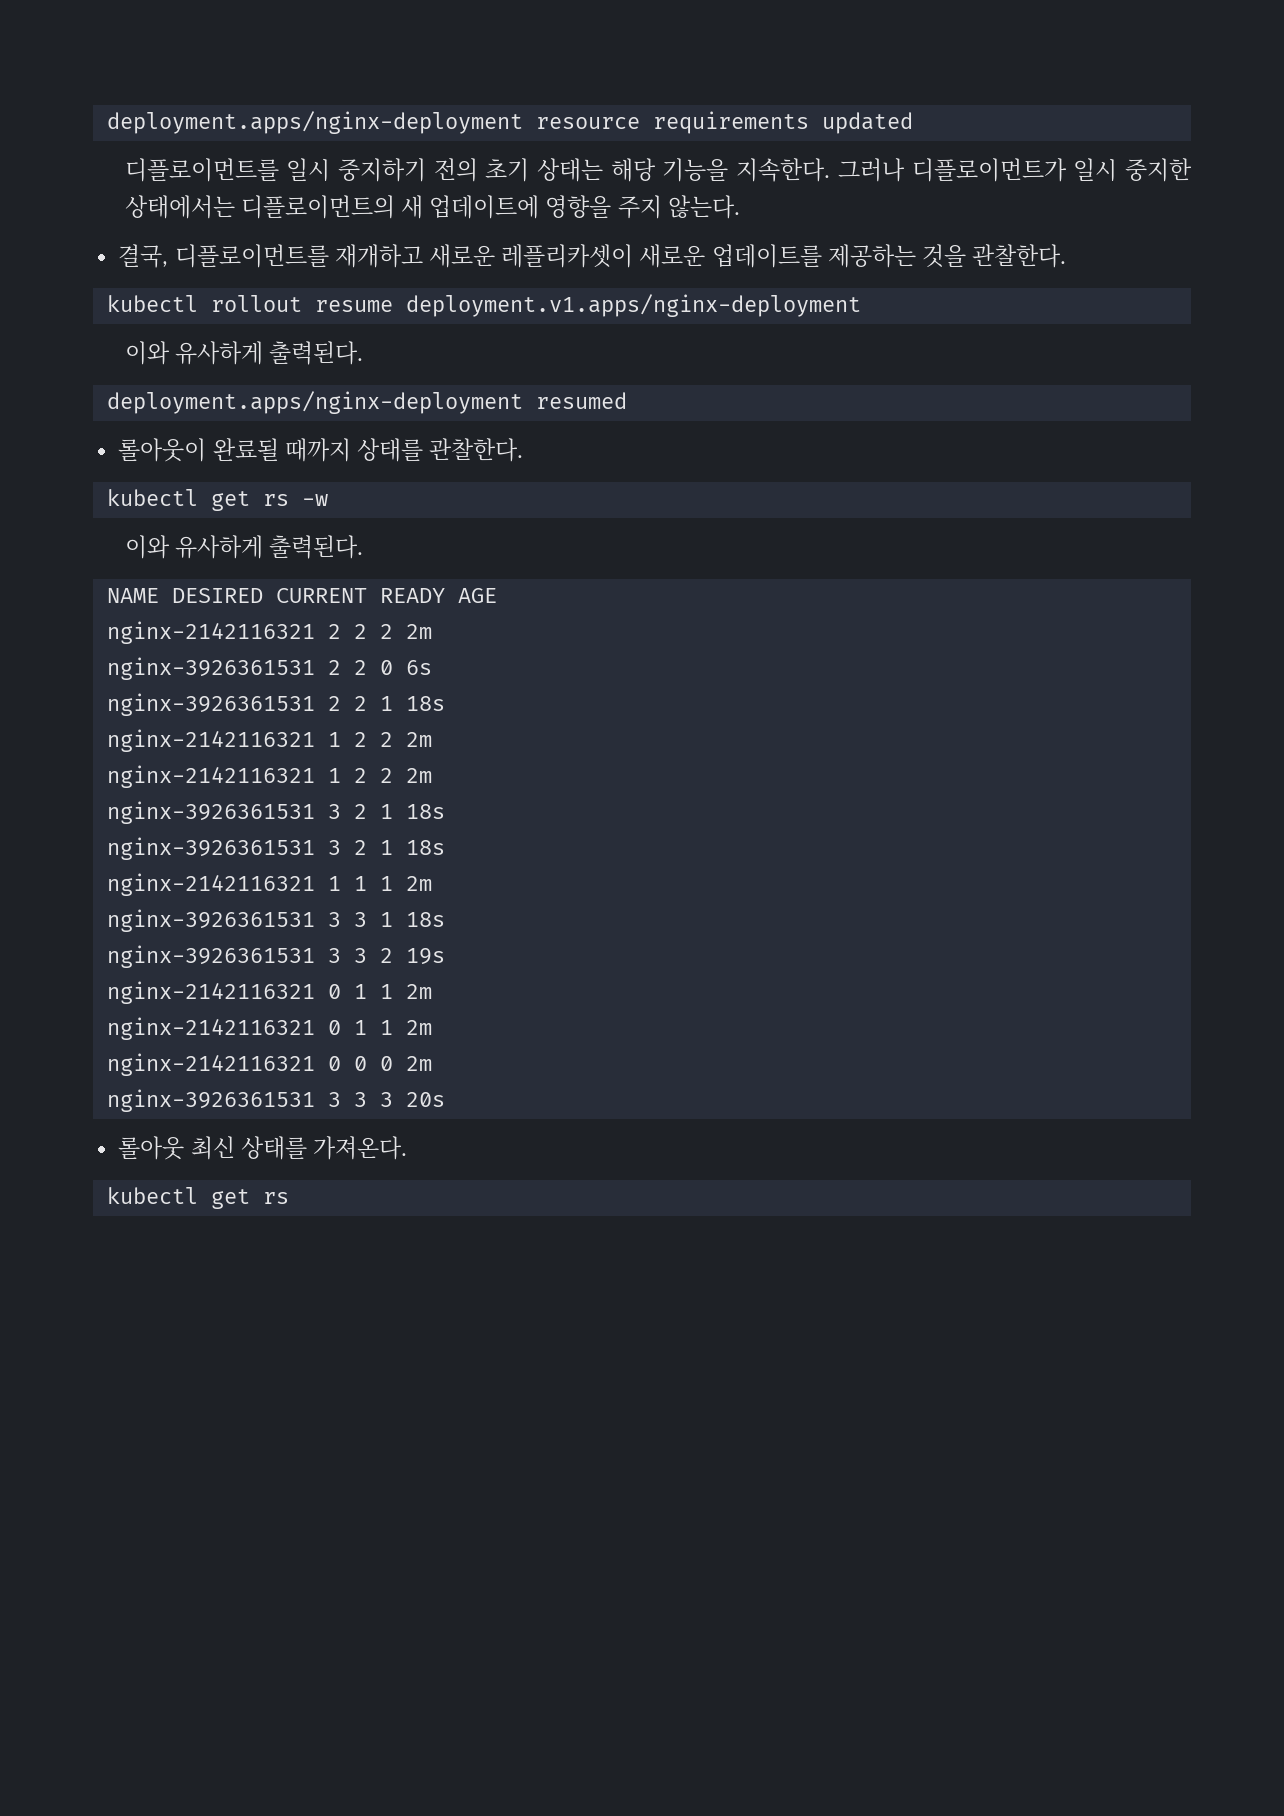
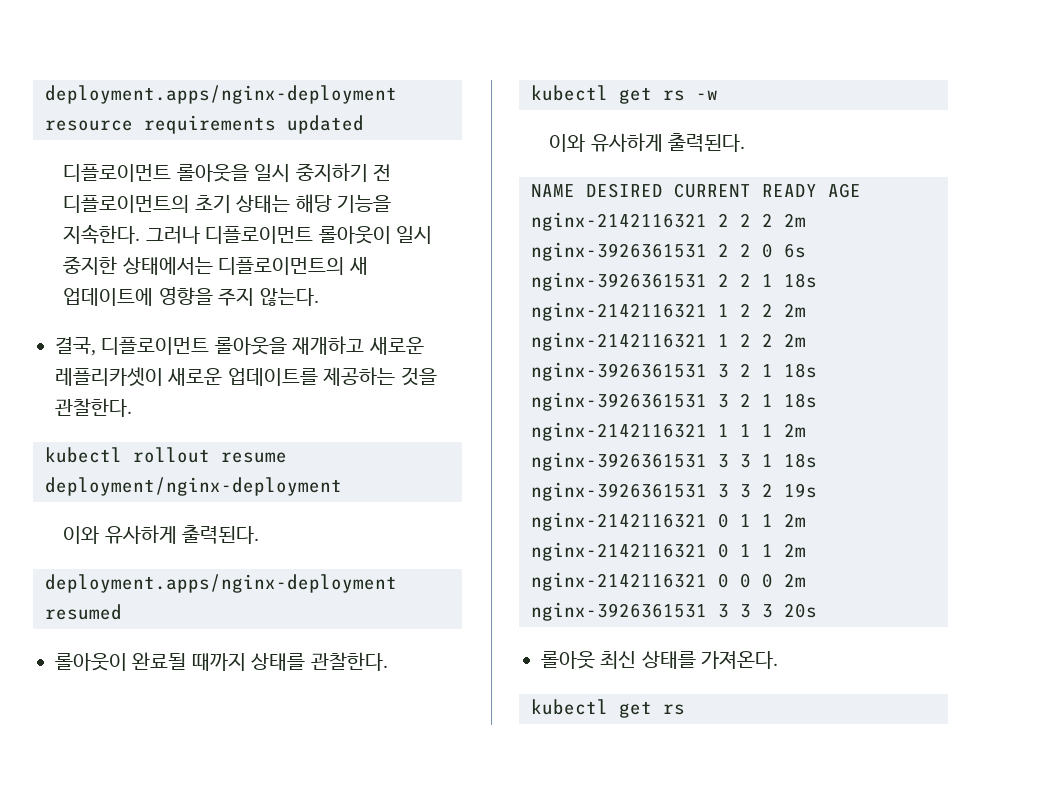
- 디플로이먼트를 일시 중지하기 전의 초기 상태는 해당 기능을 지속한다.
+ 디플로이먼트 롤아웃을 일시 중지하기 전 디플로이먼트의 초기 상태는 해당 기능을 지속한다.
- 그러나 디플로이먼트가 일시 중지한 상태에서는 디플로이먼트의 새 업데이트에 영향을 주지 않는다.
+ 그러나 디플로이먼트 롤아웃이 일시 중지한 상태에서는 디플로이먼트의 새 업데이트에 영향을 주지 않는다.
- 결국, 디플로이먼트를 재개하고 새로운 레플리카셋이 새로운 업데이트를 제공하는 것을 관찰한다.
+ 결국, 디플로이먼트 롤아웃을 재개하고 새로운 레플리카셋이 새로운 업데이트를 제공하는 것을 관찰한다.
- kubectl rollout resume deployment.v1.apps/nginx-deployment
+ kubectl rollout resume deployment/nginx-deployment

